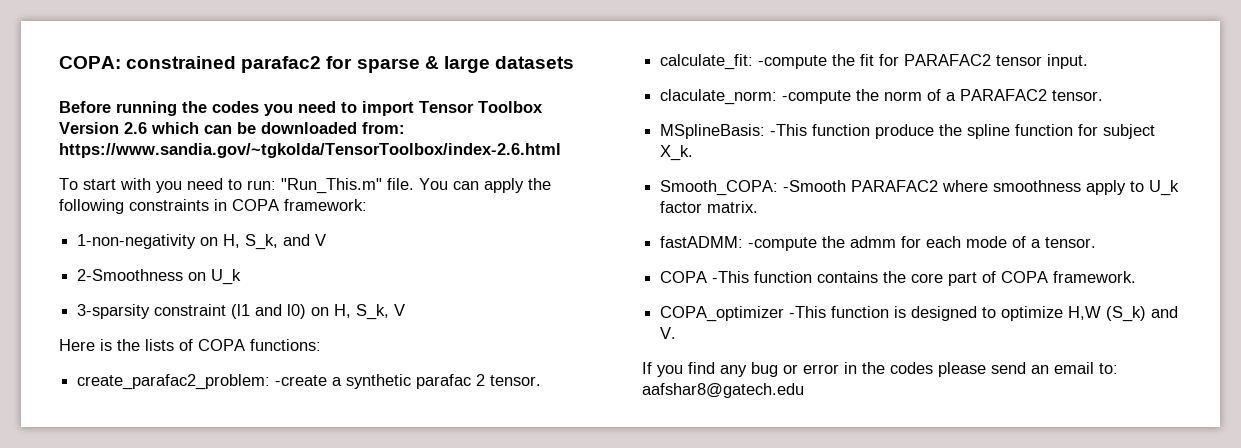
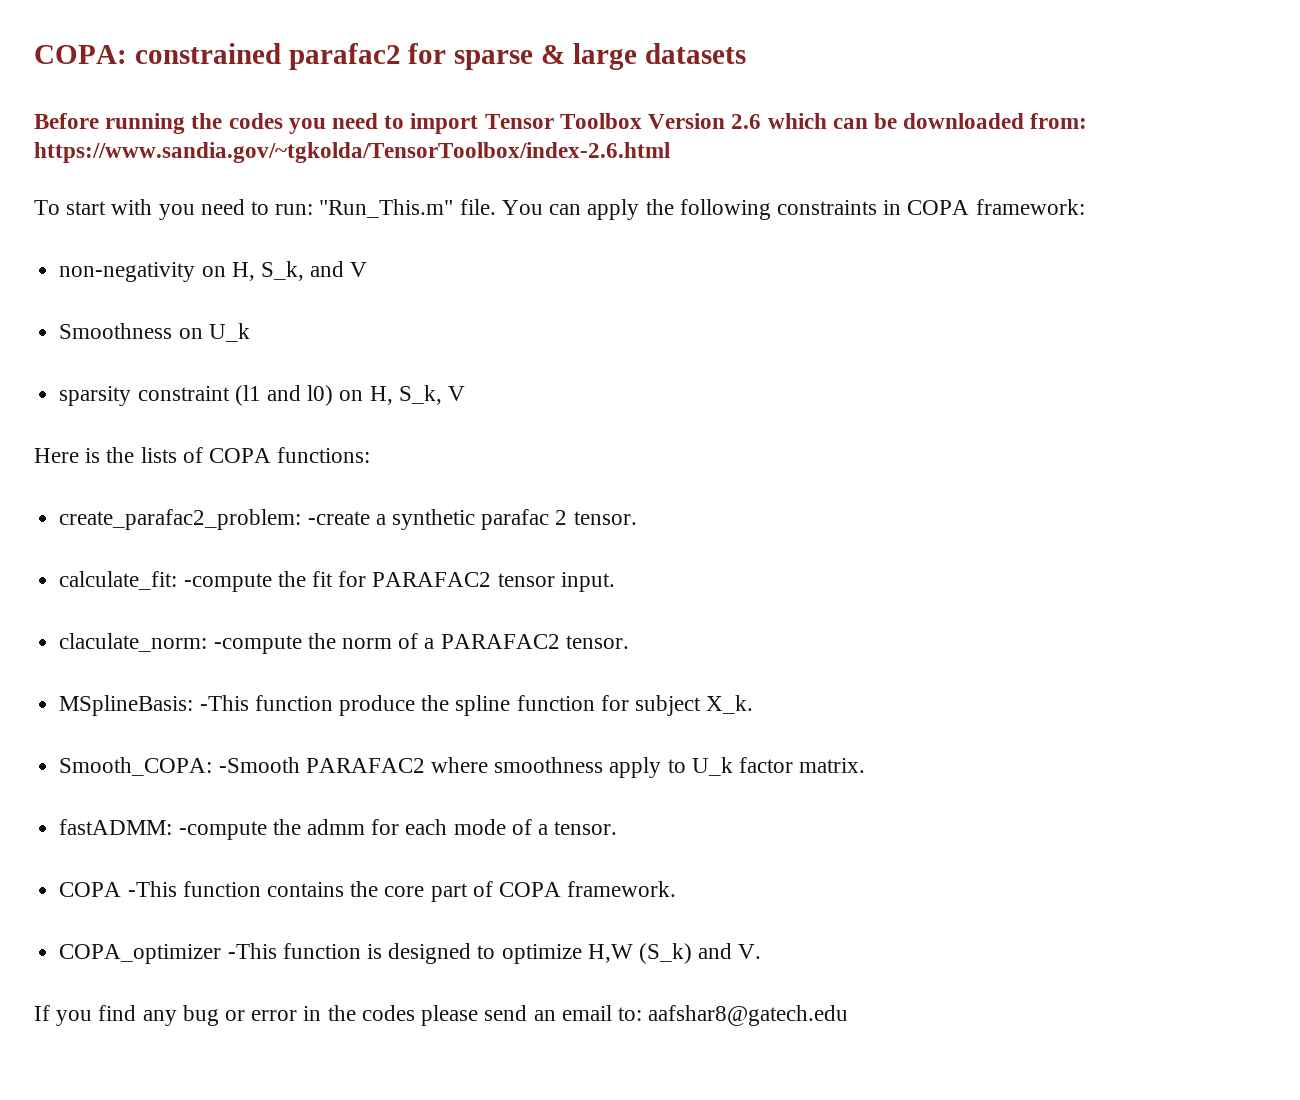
- 1-non-negativity on H, S_k, and V
+ non-negativity on H, S_k, and V
- 2-Smoothness on U_k
+ Smoothness on U_k
- 3-sparsity constraint (l1 and l0) on H, S_k, V
+ sparsity constraint (l1 and l0) on H, S_k, V

